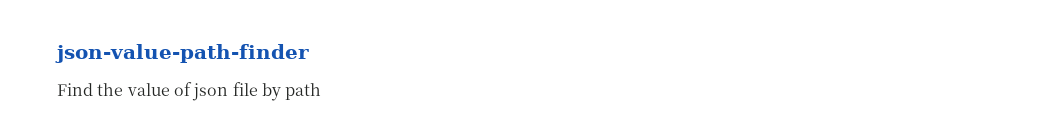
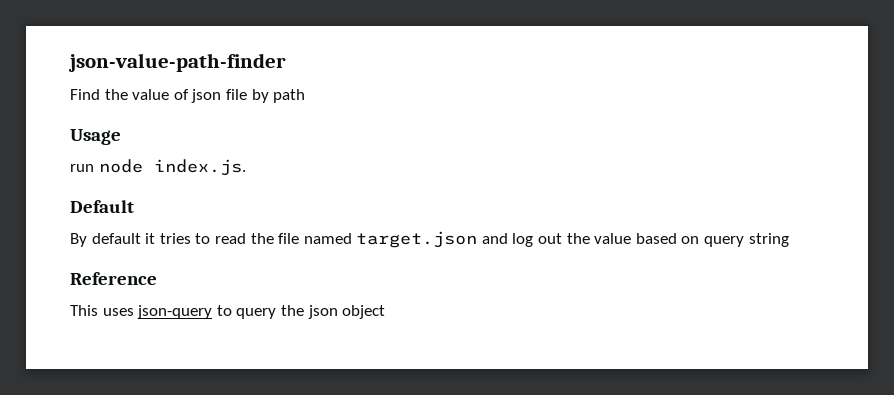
+ Usage
+ run node index.js.
+ Default
+ By default it tries to read the file named target.json and log out the value based on query string
+ Reference
+ This uses json-query to query the json object

